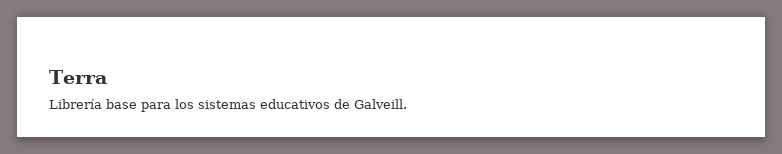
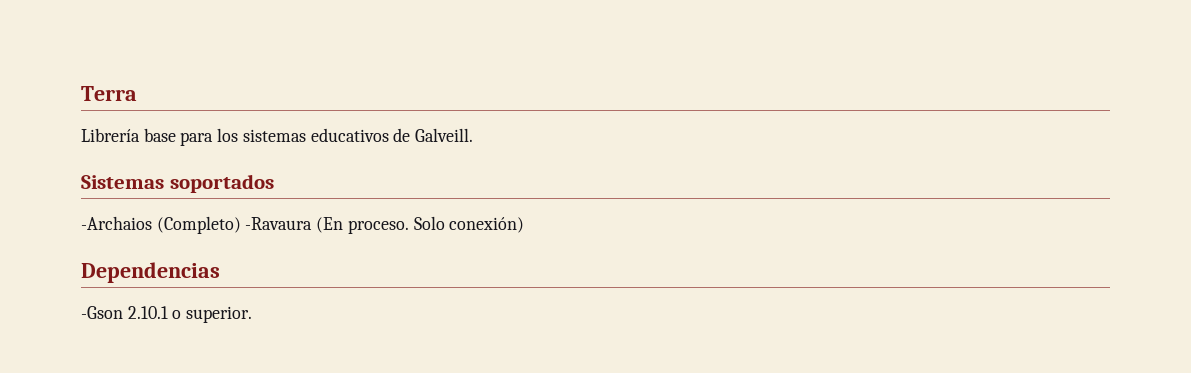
+ Sistemas soportados
+ -Archaios (Completo) -Ravaura (En proceso. Solo conexión)
+ Dependencias
+ -Gson 2.10.1 o superior.

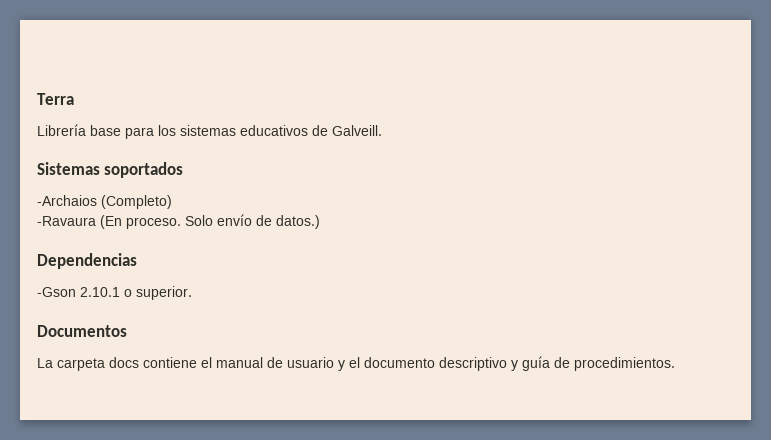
- -Archaios (Completo) -Ravaura (En proceso.
+ -Archaios (Completo)
+ -Ravaura (En proceso.
- Solo conexión)
+ Solo envío de datos.)
+ Documentos
+ La carpeta docs contiene el manual de usuario y el documento descriptivo y guía de procedimientos.

